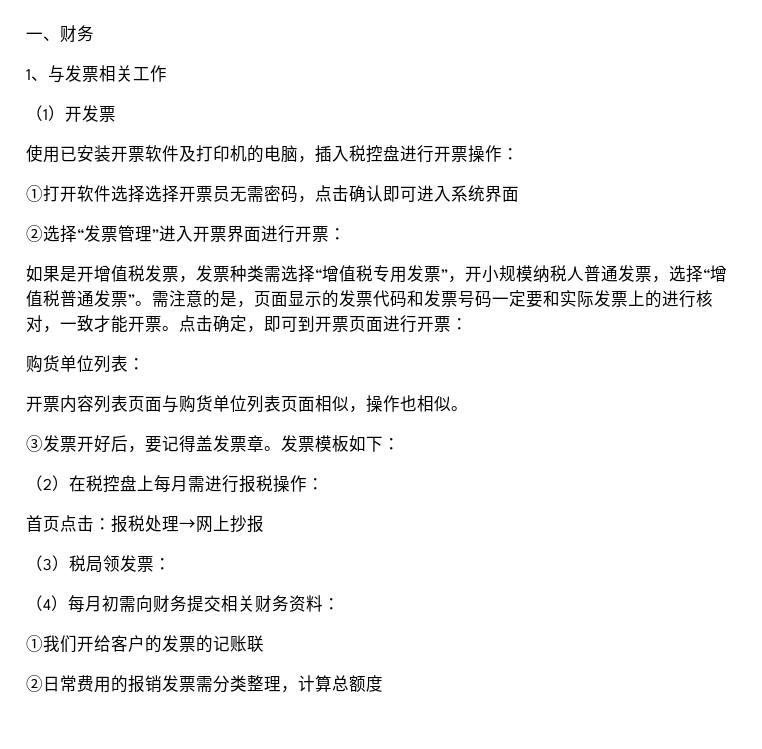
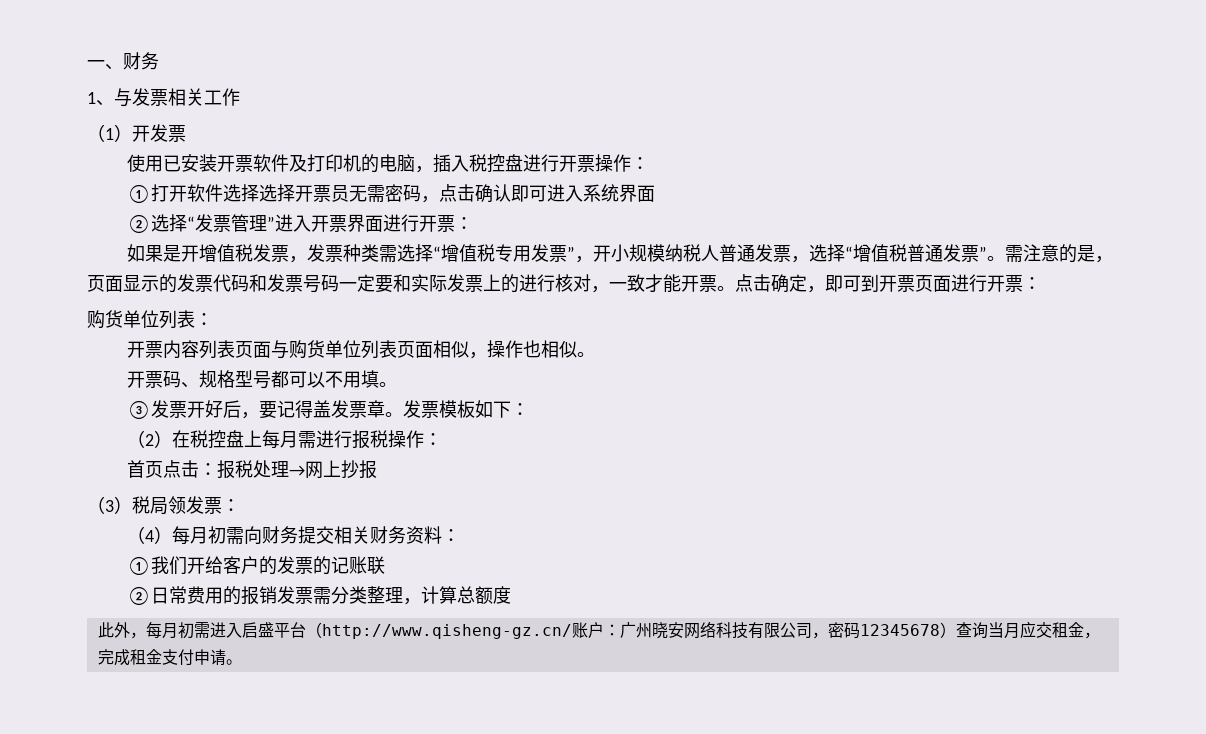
+ 开票码、规格型号都可以不用填。
+ 此外，每月初需进入启盛平台（http://www.qisheng-gz.cn/账户：广州晓安网络科技有限公司，密码12345678）查询当月应交租金，完成租金支付申请。

